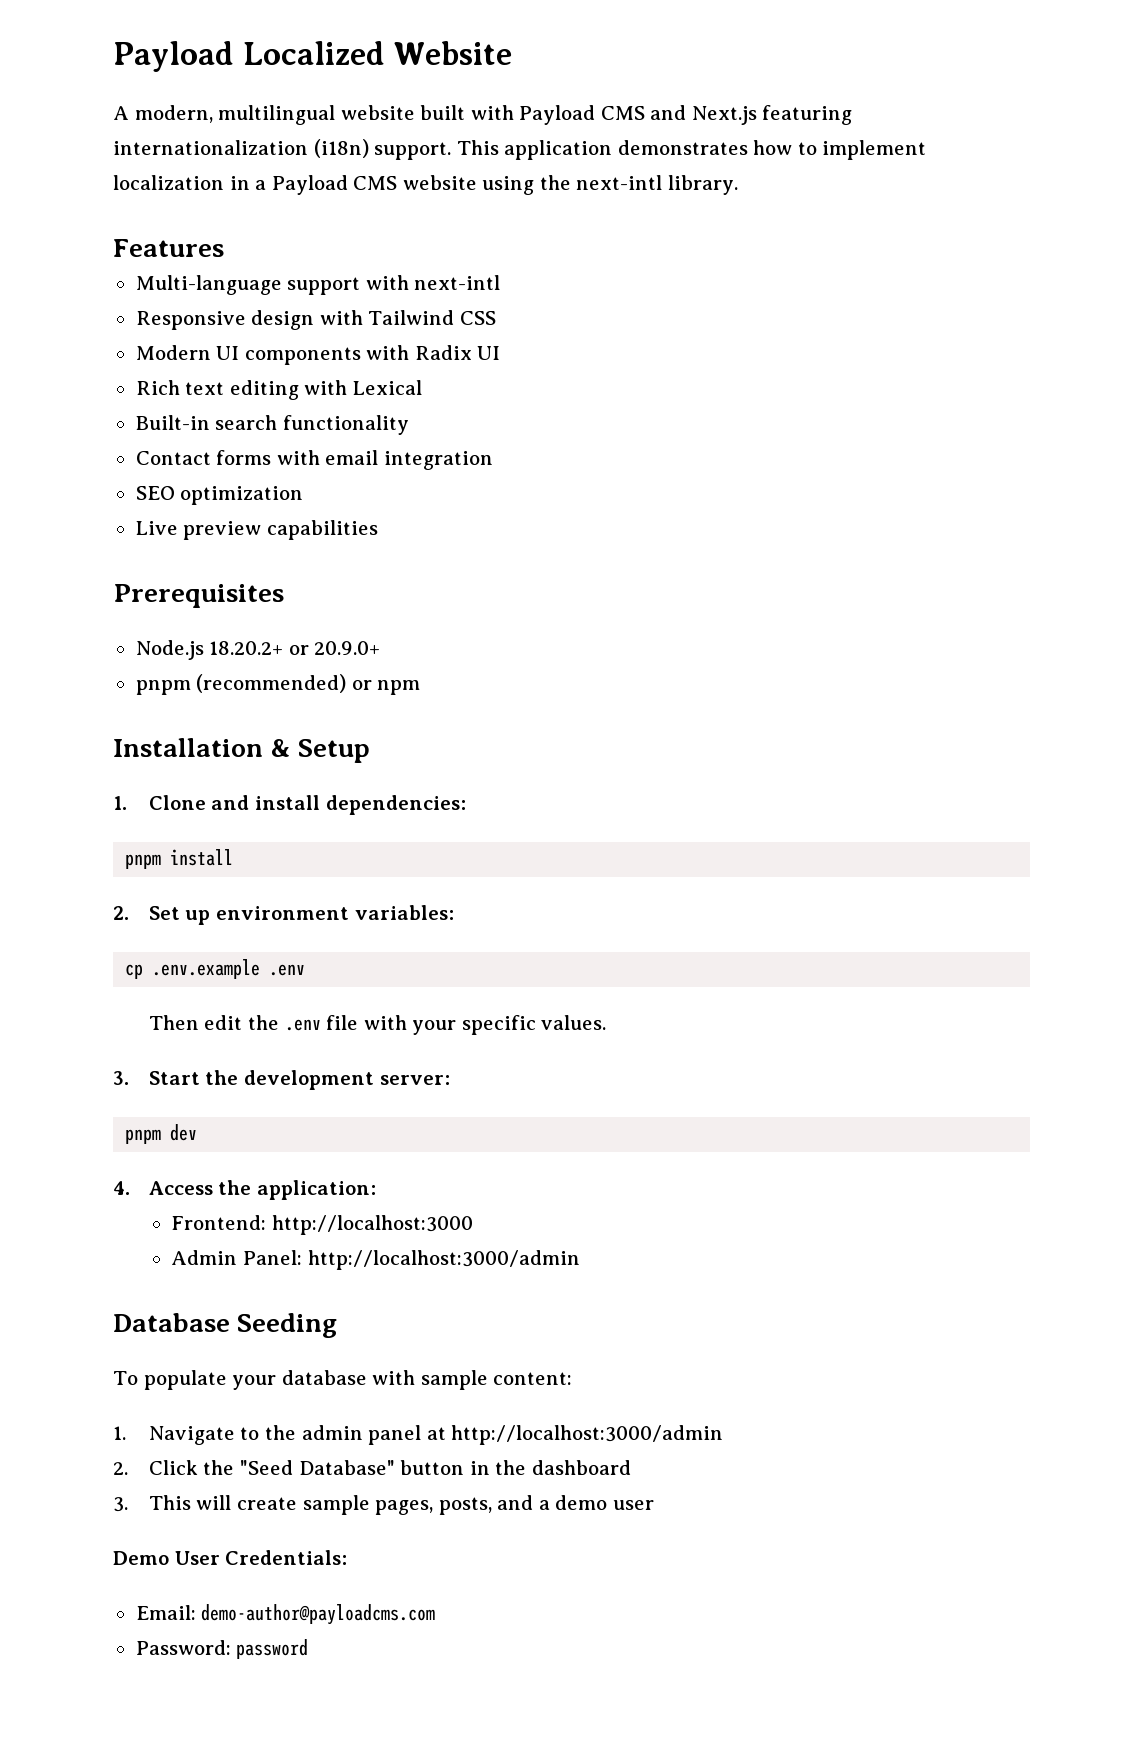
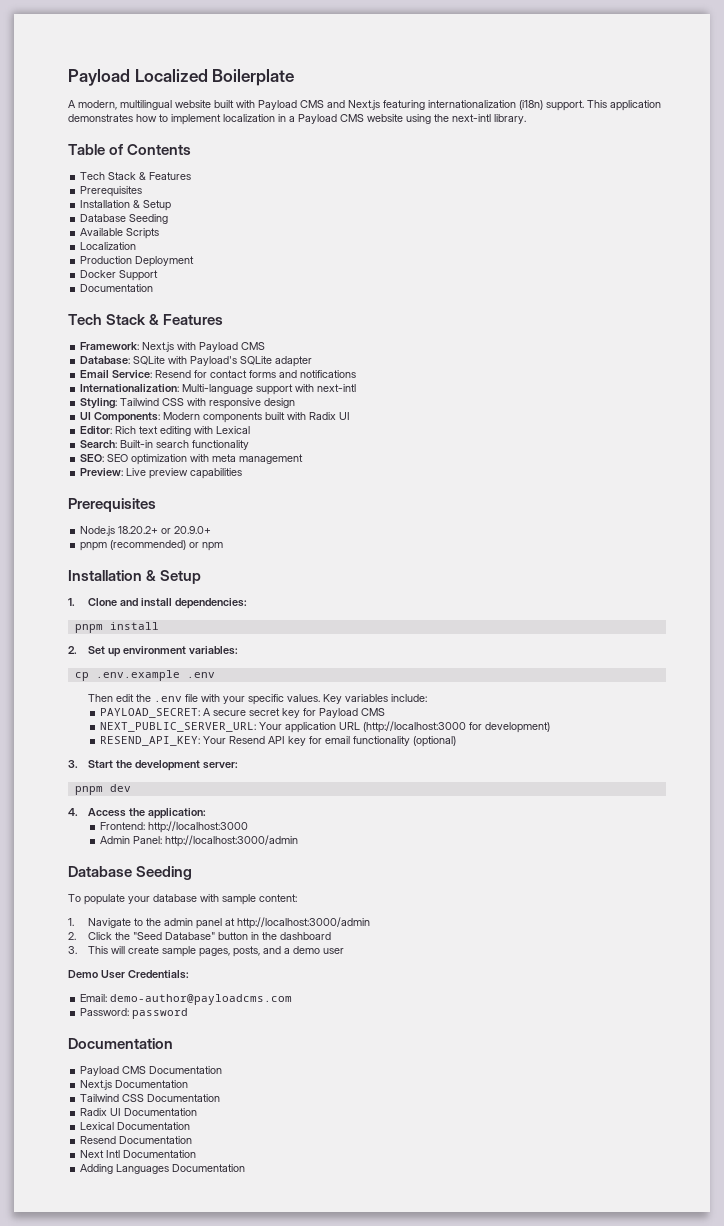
- Payload Localized Website
+ Payload Localized Boilerplate
- Features
- Multi-language support with next-intl
+ Table of Contents
+ Tech Stack & Features
+ Prerequisites
+ Installation & Setup
+ Database Seeding
+ Available Scripts
+ Localization
+ Production Deployment
+ Docker Support
+ Documentation
+ Tech Stack & Features
+ Framework: Next.js with Payload CMS
+ Database: SQLite with Payload's SQLite adapter
+ Email Service: Resend for contact forms and notifications
+ Internationalization: Multi-language support with next-intl
- Responsive design with Tailwind CSS
- Modern UI components with Radix UI
+ Styling: Tailwind CSS with responsive design
+ UI Components: Modern components built with Radix UI
- Rich text editing with Lexical
+ Editor: Rich text editing with Lexical
- Built-in search functionality
+ Search: Built-in search functionality
- Contact forms with email integration
- SEO optimization
- Live preview capabilities
+ SEO: SEO optimization with meta management
+ Preview: Live preview capabilities
+ Key variables include:
+ PAYLOAD_SECRET: A secure secret key for Payload CMS
+ NEXT_PUBLIC_SERVER_URL: Your application URL (http://localhost:3000 for development)
+ RESEND_API_KEY: Your Resend API key for email functionality (optional)
  Password: password
+ Documentation
+ Payload CMS Documentation
+ Next.js Documentation
+ Tailwind CSS Documentation
+ Radix UI Documentation
+ Lexical Documentation
+ Resend Documentation
+ Next Intl Documentation
+ Adding Languages Documentation

